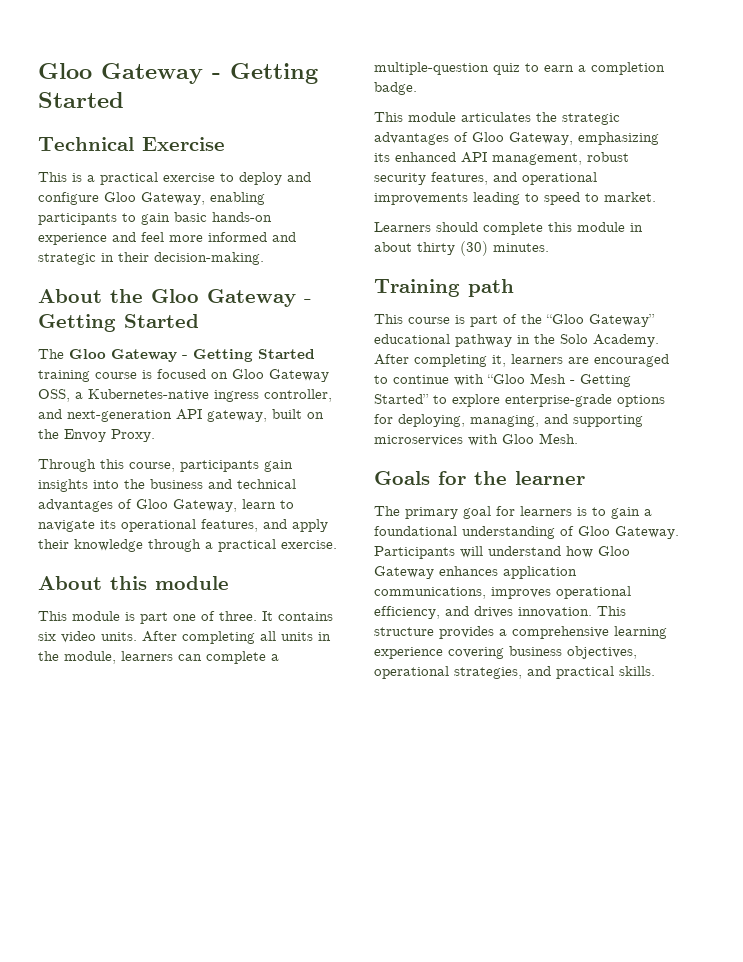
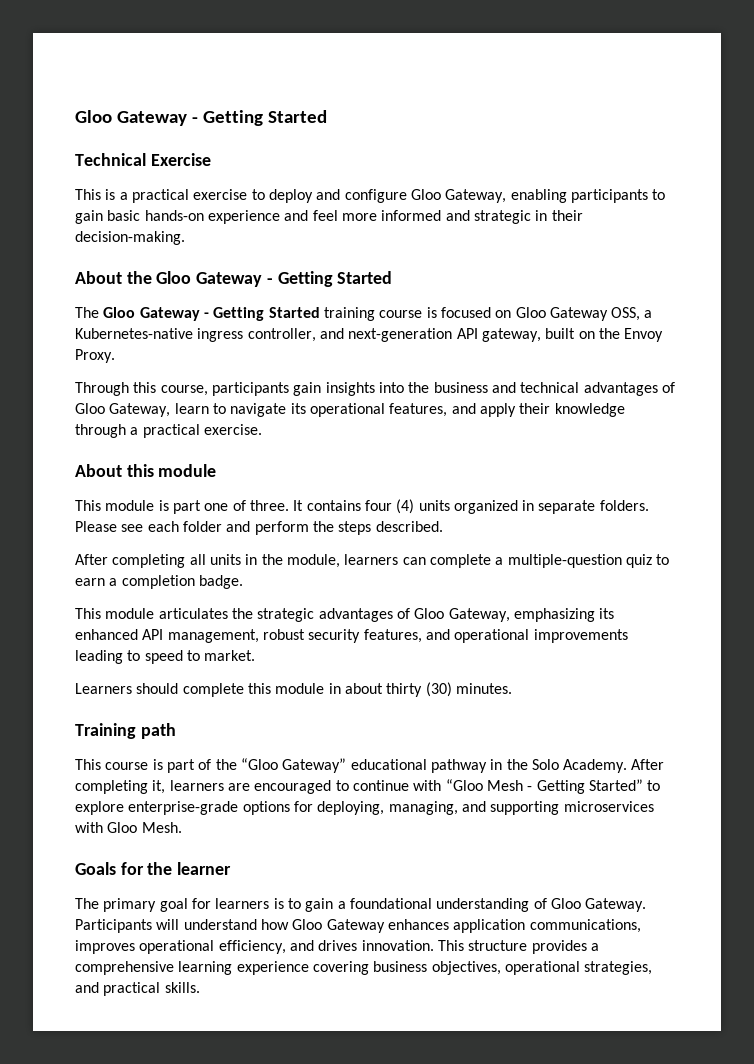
- It contains six video units. After completing all units in the module, learners can complete a multiple-question quiz to earn a completion badge.
+ It contains four (4) units organized in separate folders. Please see each folder and perform the steps described.
+ After completing all units in the module, learners can complete a multiple-question quiz to earn a completion badge.

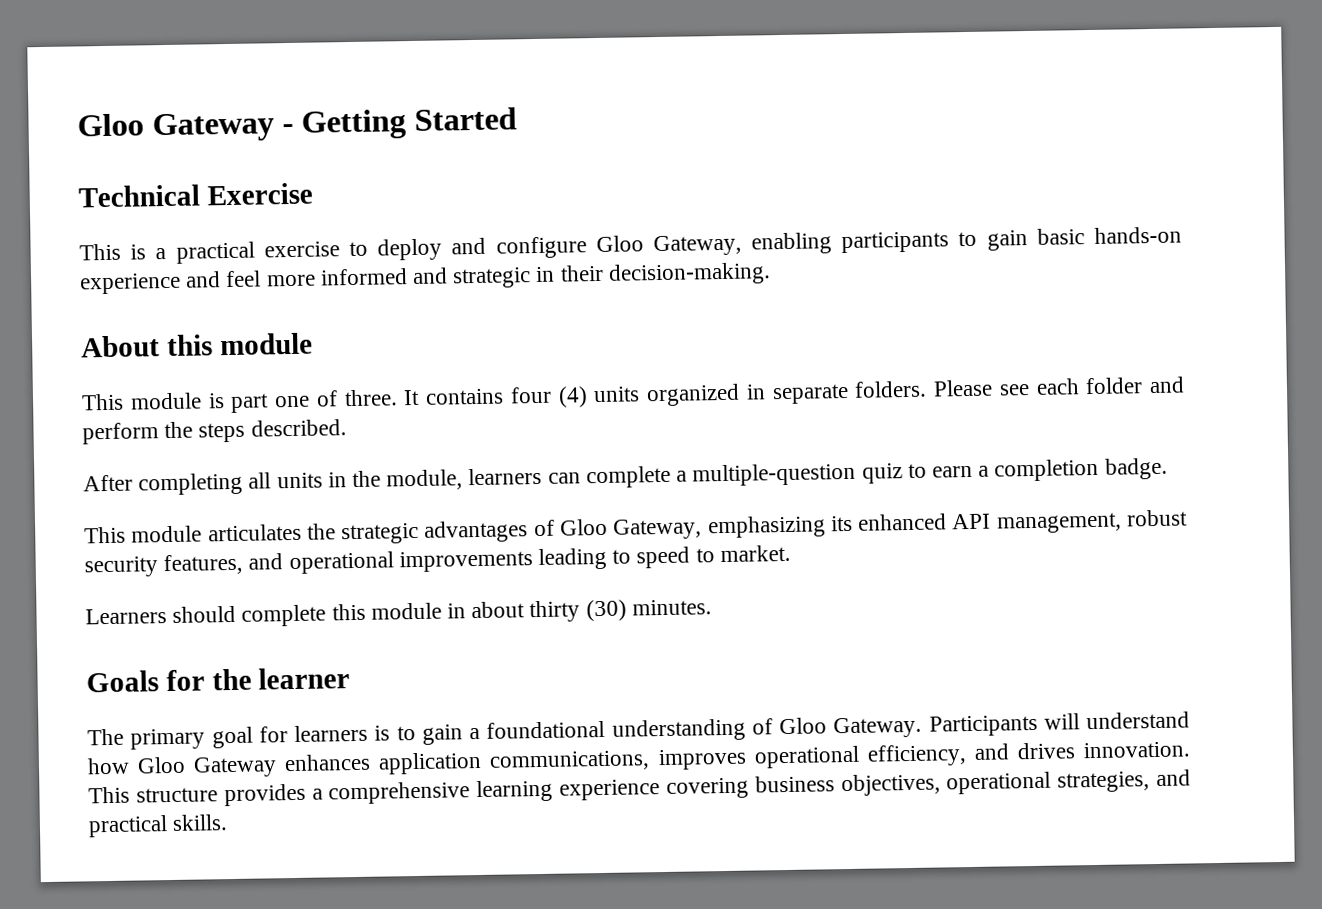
- About the Gloo Gateway - Getting Started
- The Gloo Gateway - Getting Started training course is focused on Gloo Gateway OSS, a Kubernetes-native ingress controller, and next-generation API gateway, built on the Envoy Proxy.
- Through this course, participants gain insights into the business and technical advantages of Gloo Gateway, learn to navigate its operational features, and apply their knowledge through a practical exercise.
- Training path
- This course is part of the “Gloo Gateway” educational pathway in the Solo Academy. After completing it, learners are encouraged to continue with “Gloo Mesh - Getting Started” to explore enterprise-grade options for deploying, managing, and supporting microservices with Gloo Mesh.

